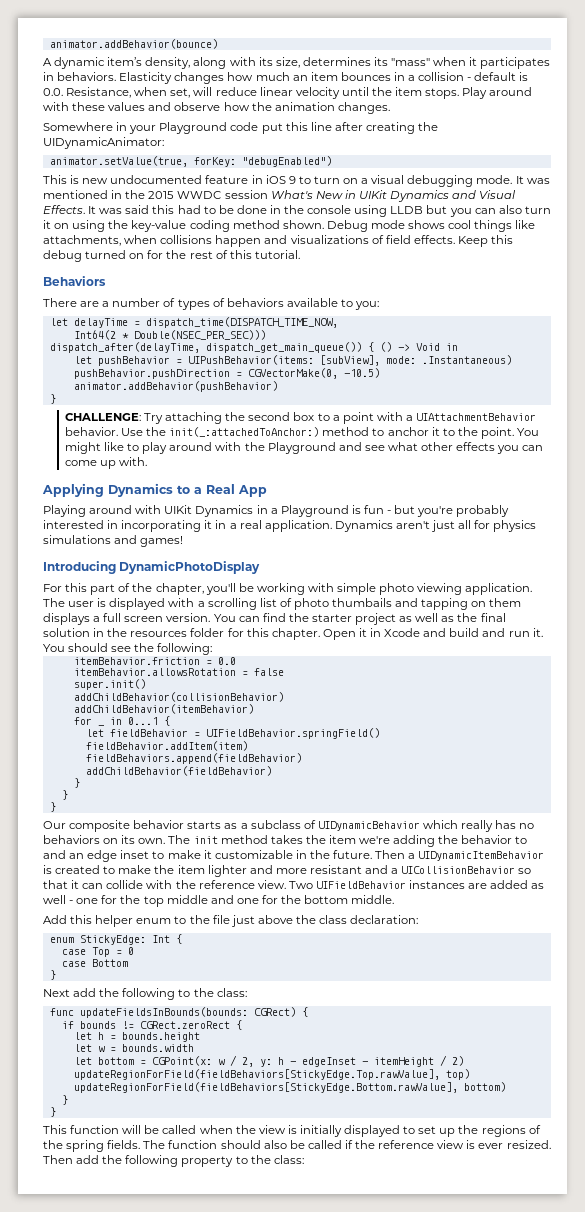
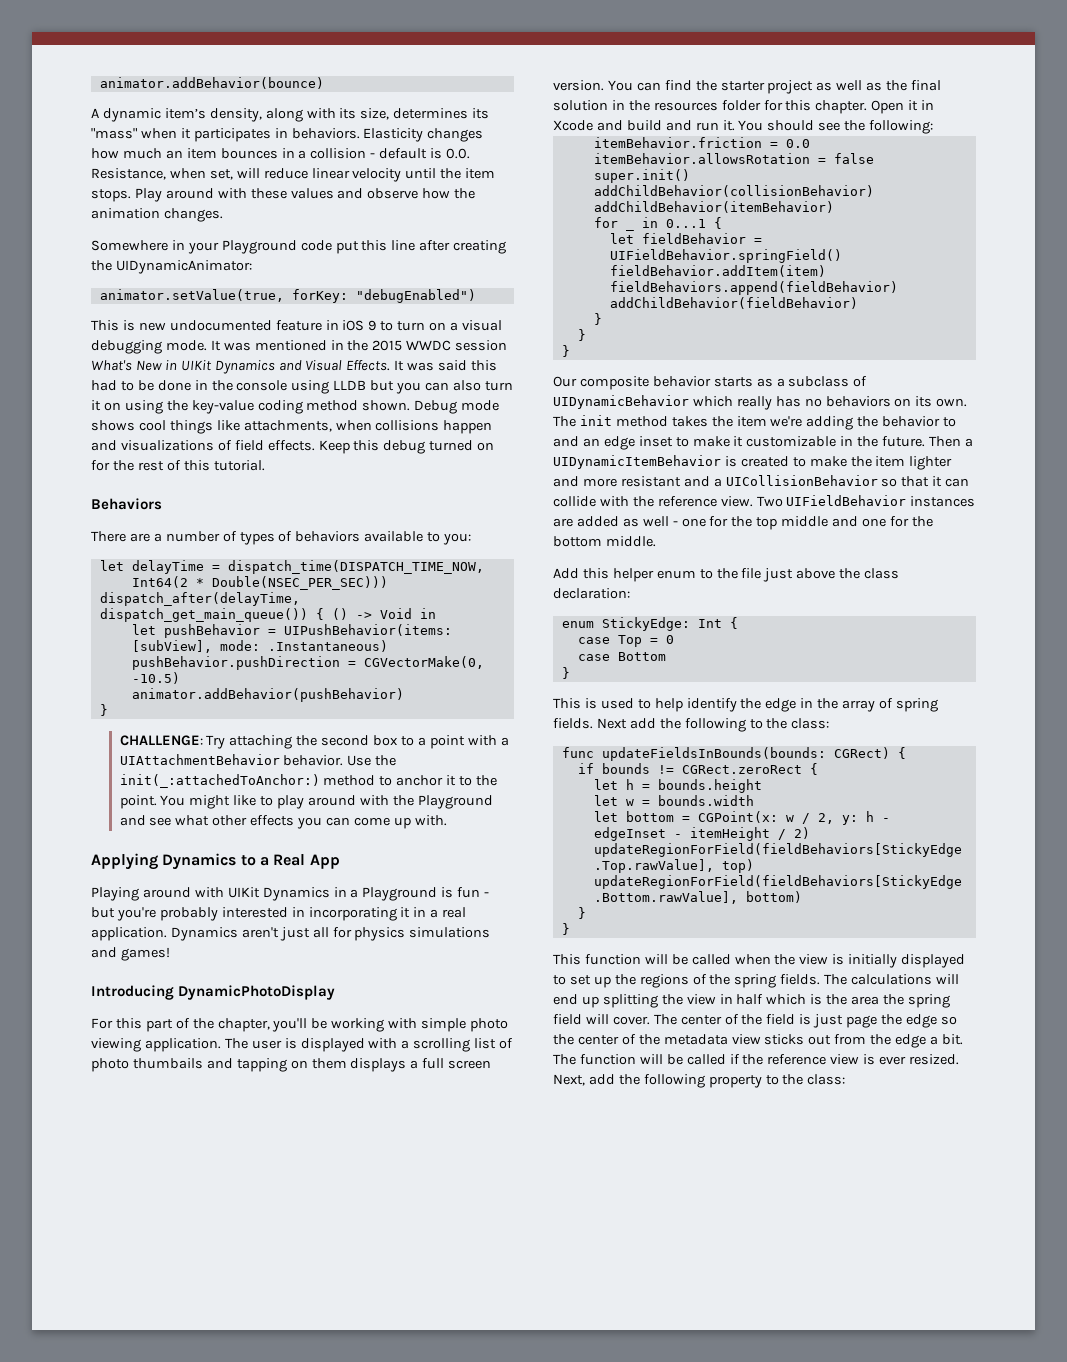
+ This is used to help identify the edge in the array of spring fields.
- The function should also be called if the reference view is ever resized.
+ The calculations will end up splitting the view in half which is the area the spring field will cover. The center of the field is just page the edge so the center of the metadata view sticks out from the edge a bit. The function will be called if the reference view is ever resized.
- Then add the following property to the class:
+ Next, add the following property to the class:

